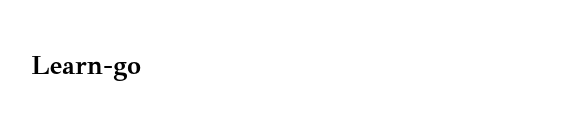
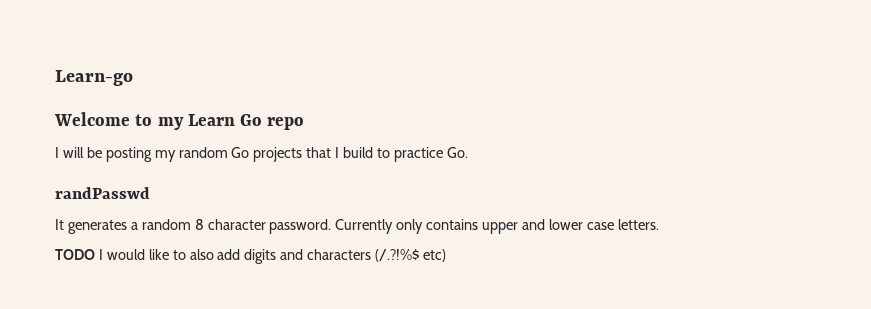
+ Welcome to my Learn Go repo
+ I will be posting my random Go projects that I build to practice Go.
+ randPasswd
+ It generates a random 8 character password. Currently only contains upper and lower case letters.
+ TODO I would like to also add digits and characters (/.?!%$ etc)

